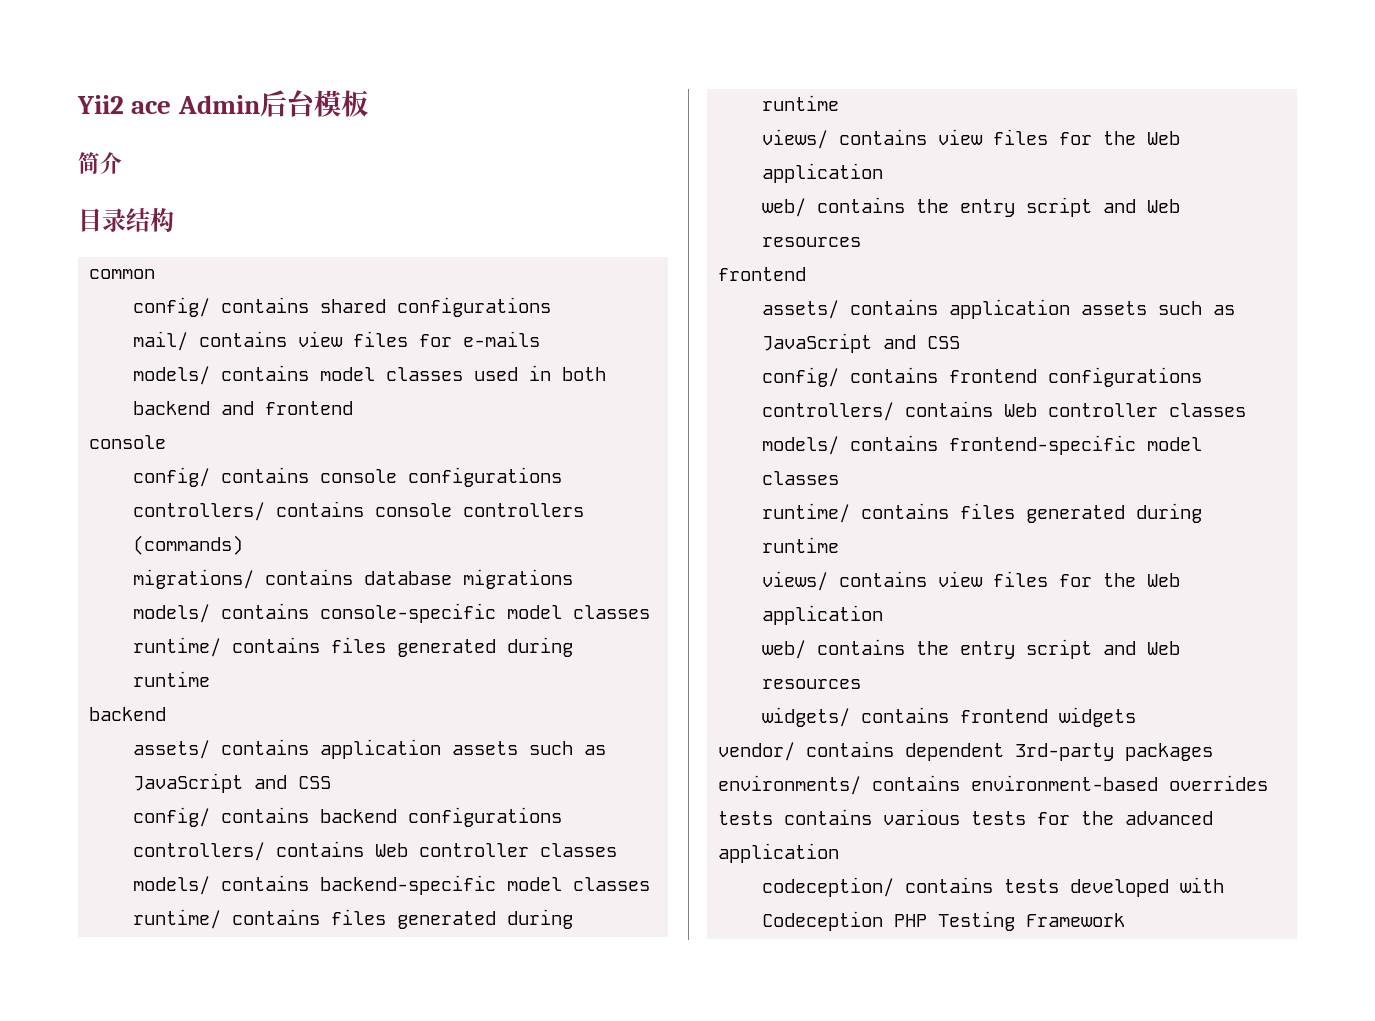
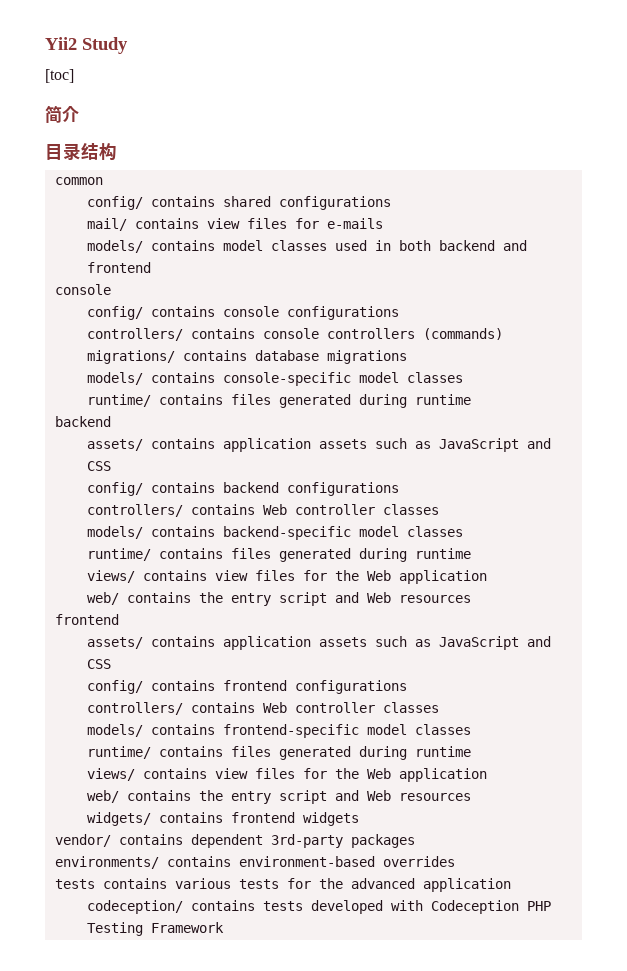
- Yii2 ace Admin后台模板
+ Yii2 Study
+ [toc]

